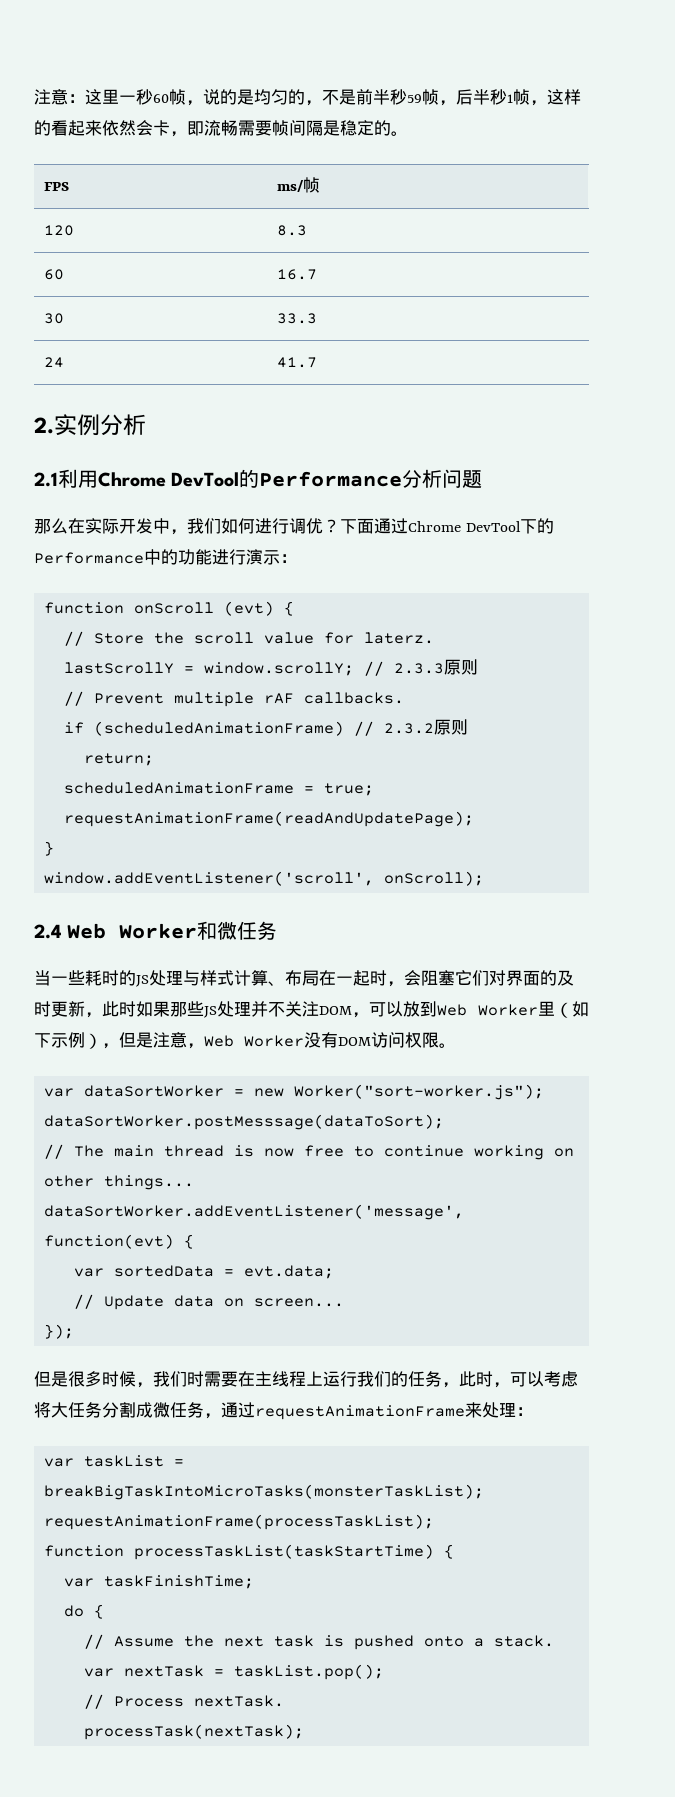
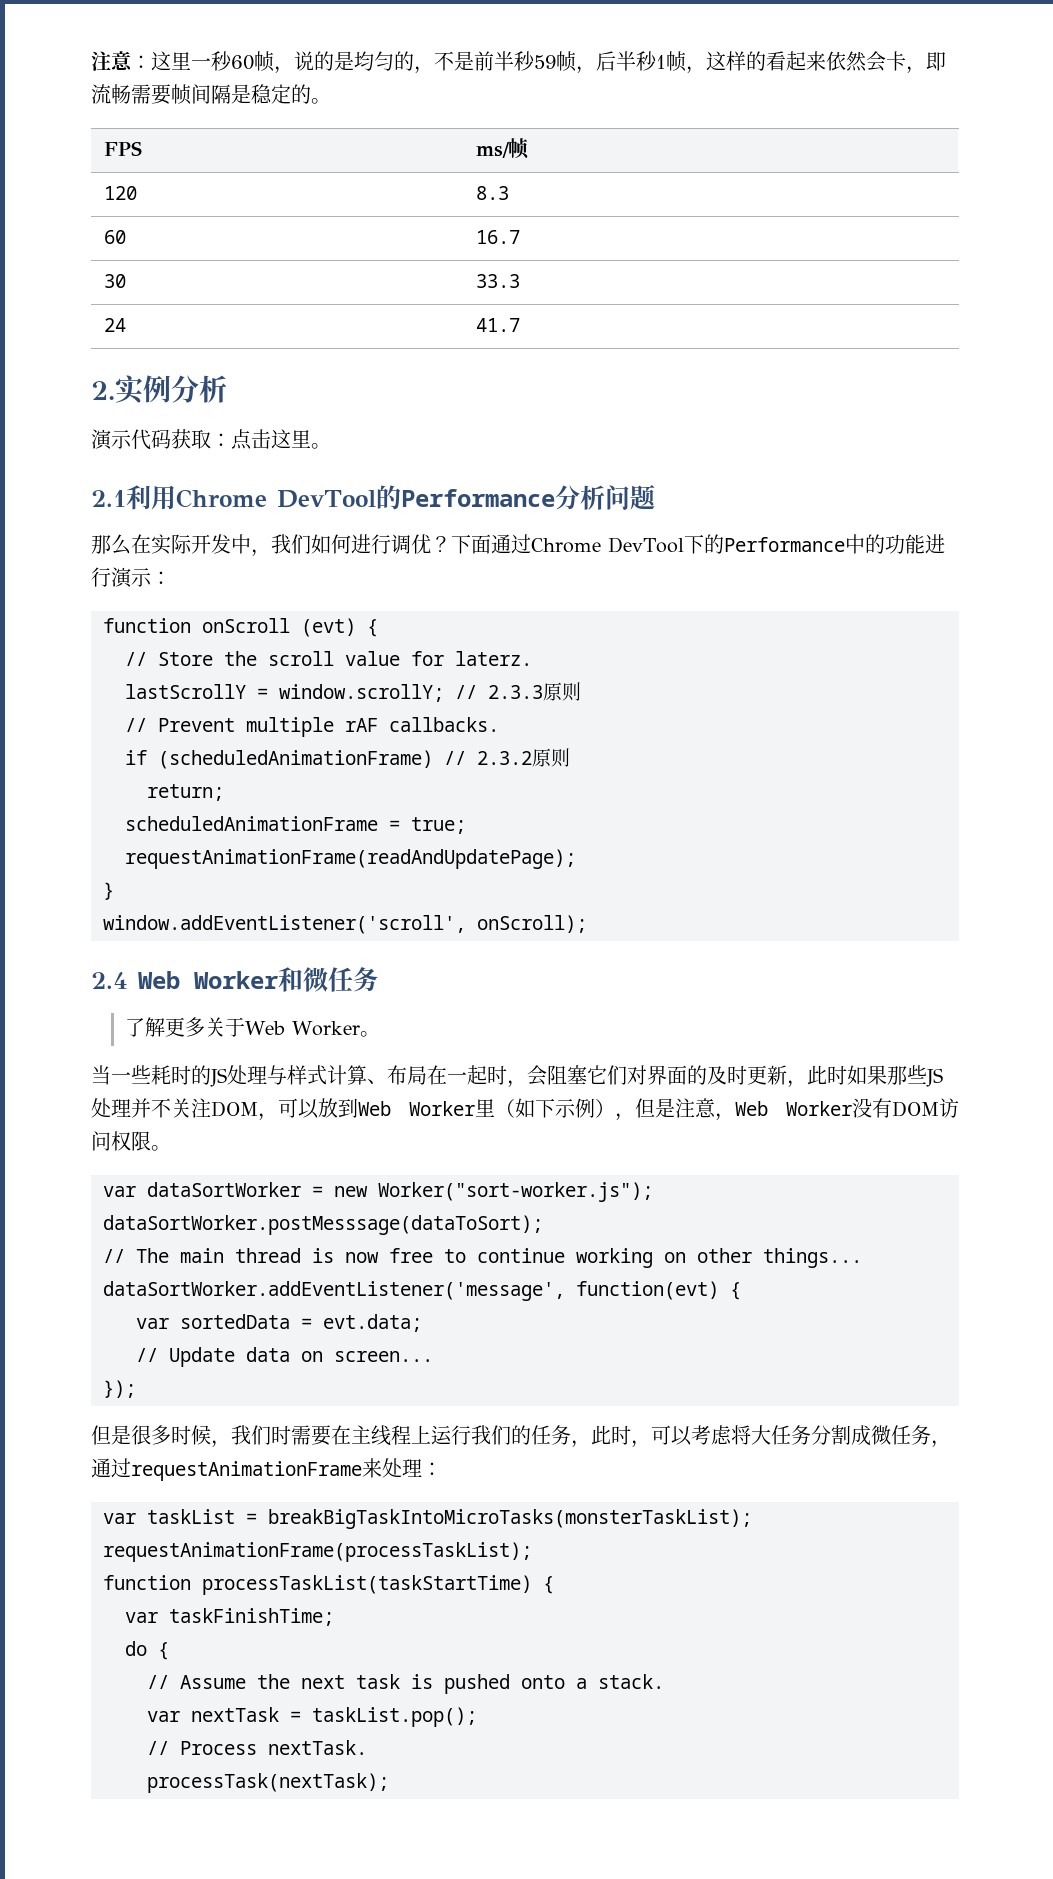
+ 演示代码获取：点击这里。
+ 了解更多关于Web Worker。

